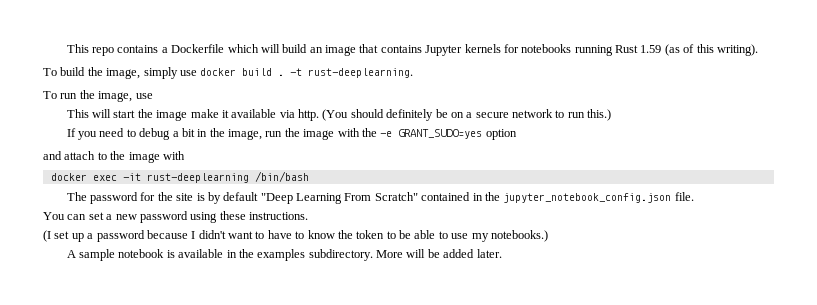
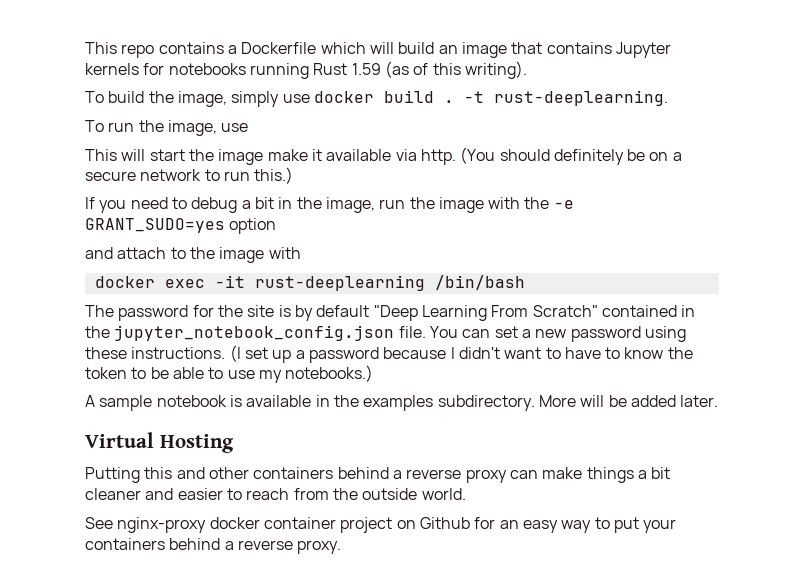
- The password for the site is by default "Deep Learning From Scratch" contained in the jupyter_notebook_config.json file.
- You can set a new password using these instructions.
- (I set up a password because I didn't want to have to know the token to be able to use my notebooks.)
+ The password for the site is by default "Deep Learning From Scratch" contained in the jupyter_notebook_config.json file. You can set a new password using these instructions. (I set up a password because I didn't want to have to know the token to be able to use my notebooks.)
+ Virtual Hosting
+ Putting this and other containers behind a reverse proxy can make things a bit cleaner and easier to reach from the outside world.
+ See nginx-proxy docker container project on Github for an easy way to put your containers behind a reverse proxy.

